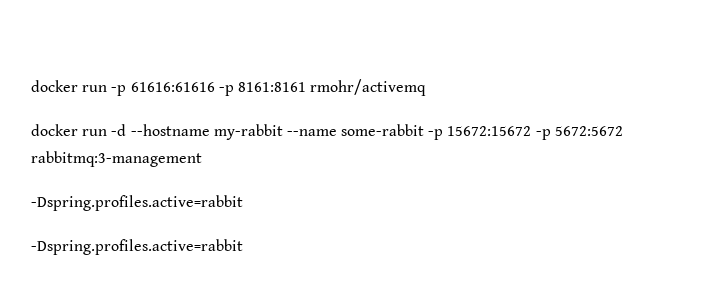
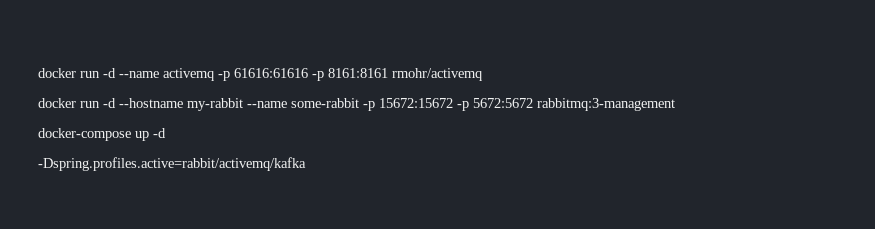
- docker run -p 61616:61616 -p 8161:8161 rmohr/activemq
+ docker run -d --name activemq -p 61616:61616 -p 8161:8161 rmohr/activemq
  docker run -d --hostname my-rabbit --name some-rabbit -p 15672:15672 -p 5672:5672 rabbitmq:3-management
- -Dspring.profiles.active=rabbit
- -Dspring.profiles.active=rabbit
+ docker-compose up -d
+ -Dspring.profiles.active=rabbit/activemq/kafka

